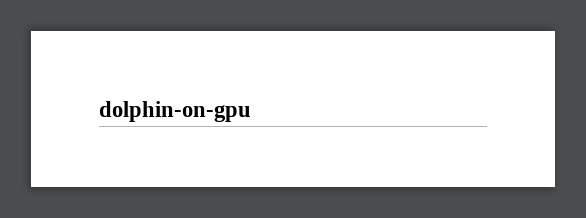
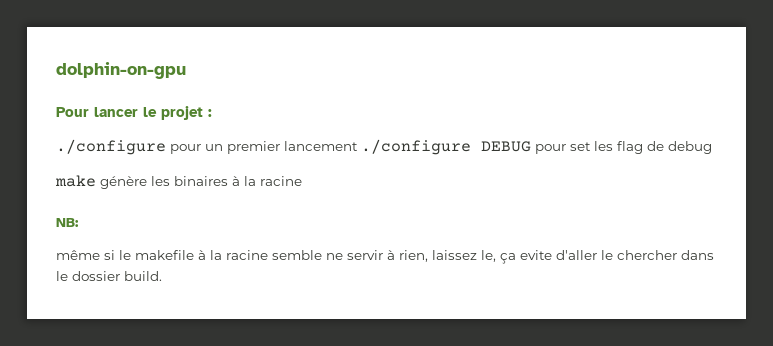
+ Pour lancer le projet :
+ ./configure pour un premier lancement ./configure DEBUG pour set les flag de debug
+ make génère les binaires à la racine
+ NB:
+ même si le makefile à la racine semble ne servir à rien, laissez le, ça evite d'aller le chercher dans le dossier build.

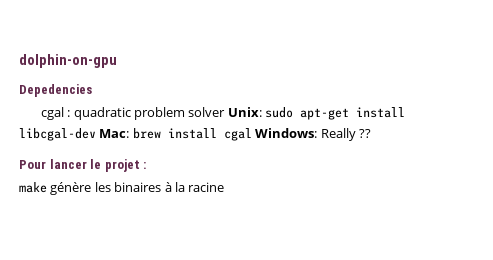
+ Depedencies
+ cgal : quadratic problem solver Unix: sudo apt-get install libcgal-dev Mac: brew install cgal Windows: Really ??
- ./configure pour un premier lancement ./configure DEBUG pour set les flag de debug
- NB:
- même si le makefile à la racine semble ne servir à rien, laissez le, ça evite d'aller le chercher dans le dossier build.

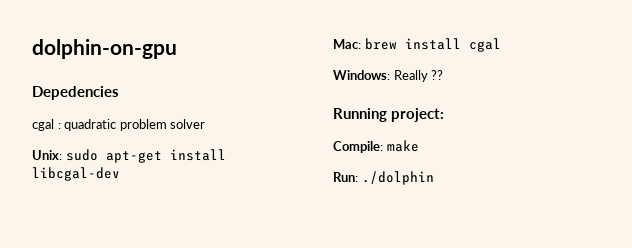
- cgal : quadratic problem solver Unix: sudo apt-get install libcgal-dev Mac: brew install cgal Windows: Really ??
+ cgal : quadratic problem solver
+ Unix: sudo apt-get install libcgal-dev
+ Mac: brew install cgal
+ Windows: Really ??
- Pour lancer le projet :
- make génère les binaires à la racine
+ Running project:
+ Compile: make
+ Run: ./dolphin

